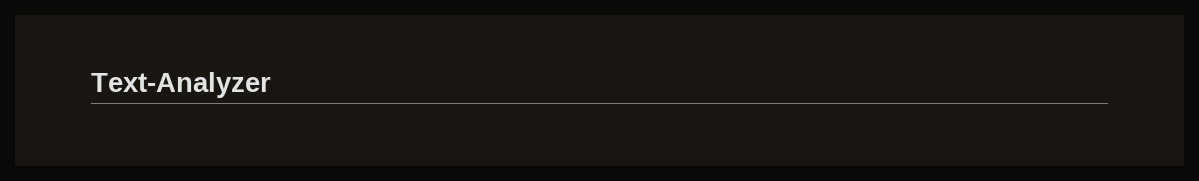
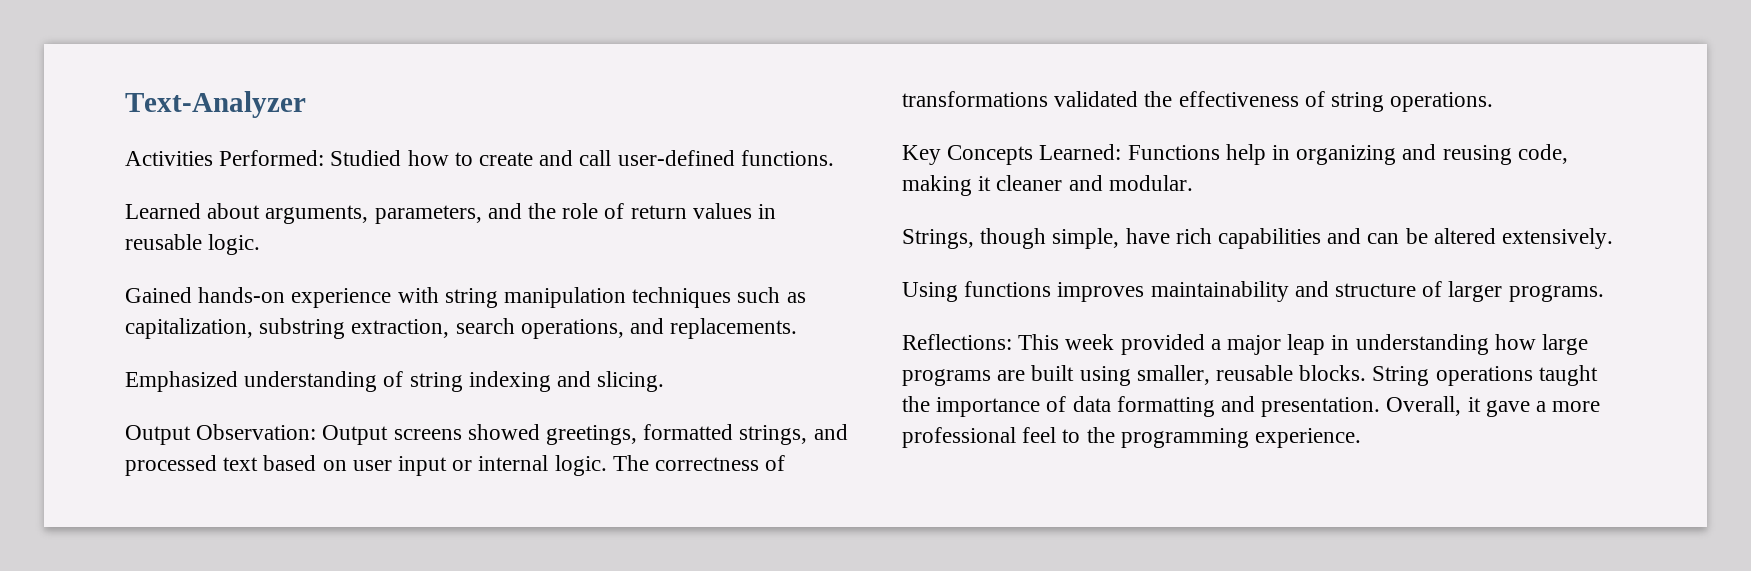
+ Activities Performed: Studied how to create and call user-defined functions.
+ Learned about arguments, parameters, and the role of return values in reusable logic.
+ Gained hands-on experience with string manipulation techniques such as capitalization, substring extraction, search operations, and replacements.
+ Emphasized understanding of string indexing and slicing.
+ Output Observation: Output screens showed greetings, formatted strings, and processed text based on user input or internal logic. The correctness of transformations validated the effectiveness of string operations.
+ Key Concepts Learned: Functions help in organizing and reusing code, making it cleaner and modular.
+ Strings, though simple, have rich capabilities and can be altered extensively.
+ Using functions improves maintainability and structure of larger programs.
+ Reflections: This week provided a major leap in understanding how large programs are built using smaller, reusable blocks. String operations taught the importance of data formatting and presentation. Overall, it gave a more professional feel to the programming experience.

